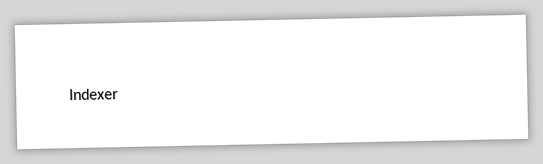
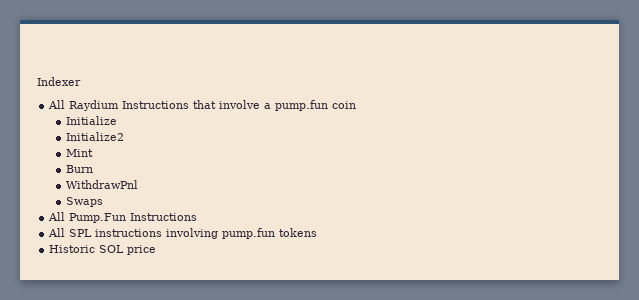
+ All Raydium Instructions that involve a pump.fun coin
+ Initialize
+ Initialize2
+ Mint
+ Burn
+ WithdrawPnl
+ Swaps
+ All Pump.Fun Instructions
+ All SPL instructions involving pump.fun tokens
+ Historic SOL price

